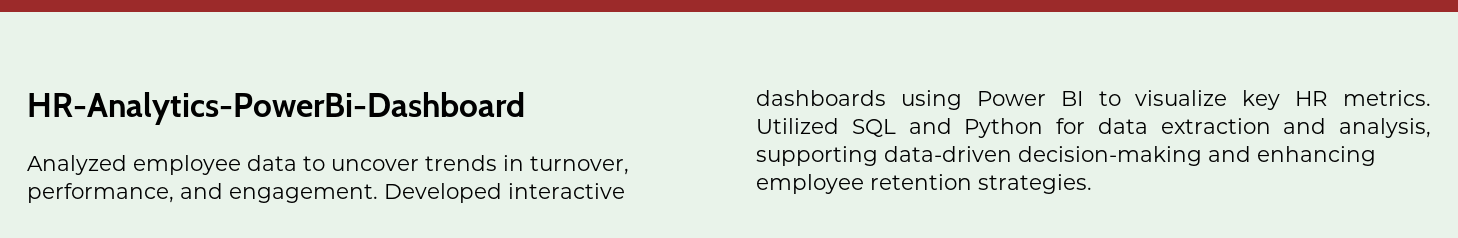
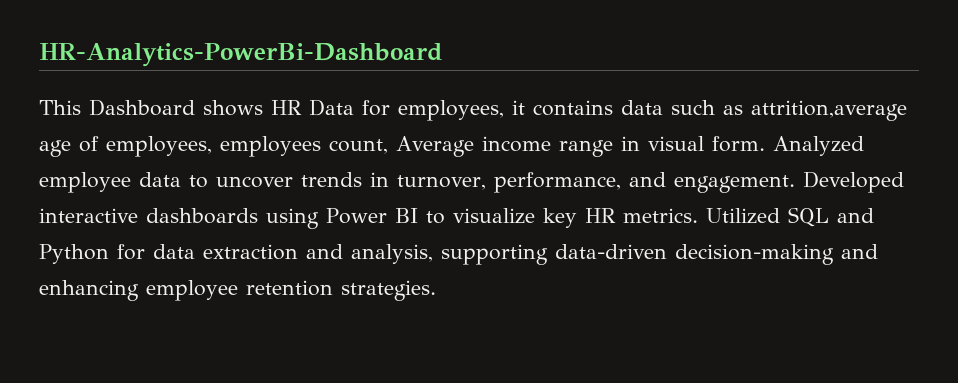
+ This Dashboard shows HR Data for employees, it contains data such as attrition,average age of employees, employees count, Average income range in visual form.

